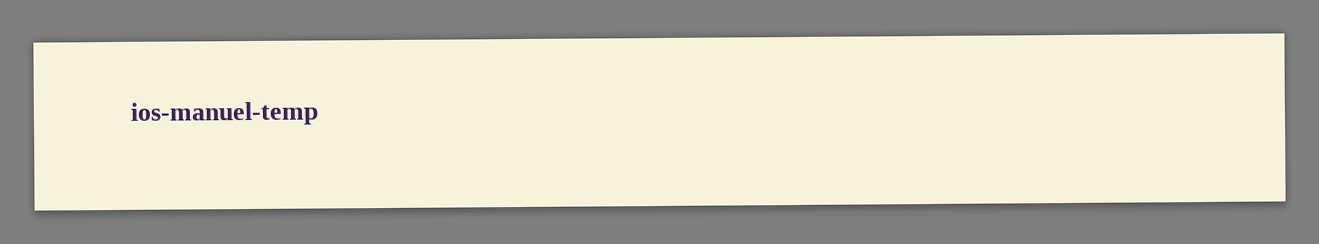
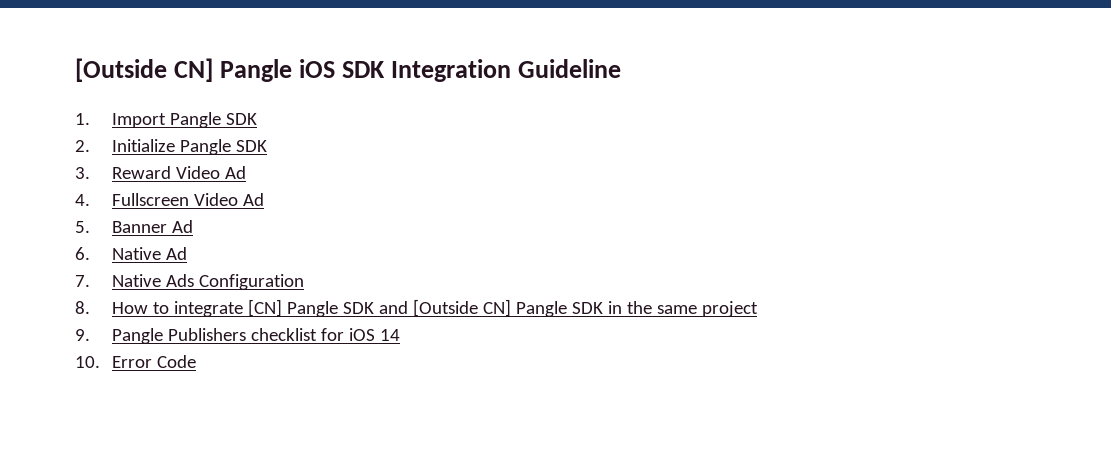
- ios-manuel-temp
+ [Outside CN] Pangle iOS SDK Integration Guideline
+ 1. Import Pangle SDK
+ 2. Initialize Pangle SDK
+ 3. Reward Video Ad
+ 4. Fullscreen Video Ad
+ 5. Banner Ad
+ 6. Native Ad
+ 7. Native Ads Configuration
+ 8. How to integrate [CN] Pangle SDK and [Outside CN] Pangle SDK in the same project
+ 9. Pangle Publishers checklist for iOS 14
+ 10. Error Code

